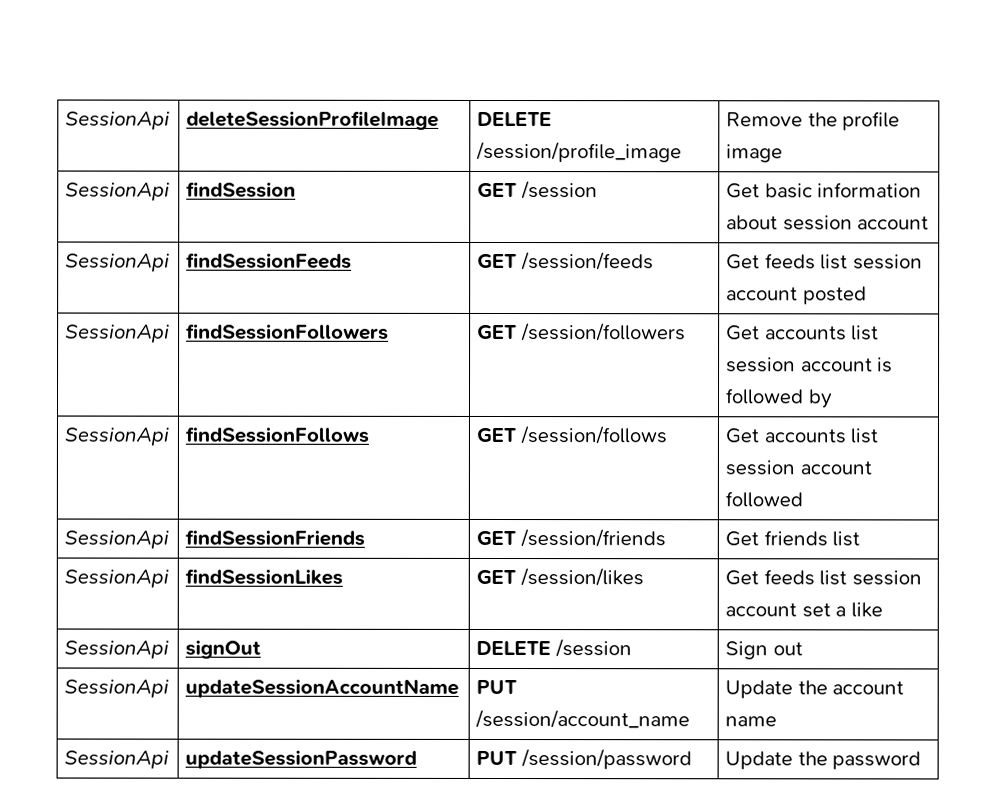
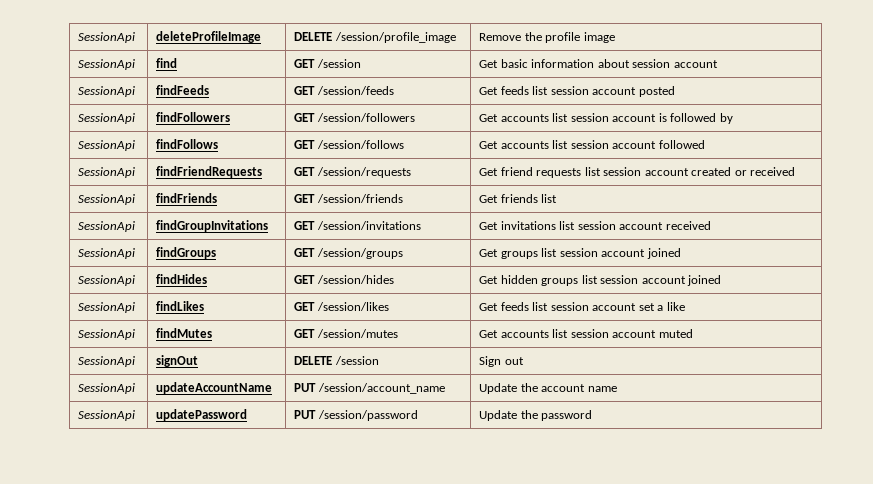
- SessionApi | deleteSessionProfileImage | DELETE /session/profile_image | Remove the profile image
+ SessionApi | deleteProfileImage | DELETE /session/profile_image | Remove the profile image
- SessionApi | findSession | GET /session | Get basic information about session account
+ SessionApi | find | GET /session | Get basic information about session account
- SessionApi | findSessionFeeds | GET /session/feeds | Get feeds list session account posted
+ SessionApi | findFeeds | GET /session/feeds | Get feeds list session account posted
- SessionApi | findSessionFollowers | GET /session/followers | Get accounts list session account is followed by
+ SessionApi | findFollowers | GET /session/followers | Get accounts list session account is followed by
- SessionApi | findSessionFollows | GET /session/follows | Get accounts list session account followed
+ SessionApi | findFollows | GET /session/follows | Get accounts list session account followed
- SessionApi | findSessionFriends | GET /session/friends | Get friends list
+ SessionApi | findFriendRequests | GET /session/requests | Get friend requests list session account created or received
+ SessionApi | findFriends | GET /session/friends | Get friends list
- SessionApi | findSessionLikes | GET /session/likes | Get feeds list session account set a like
+ SessionApi | findGroupInvitations | GET /session/invitations | Get invitations list session account received
+ SessionApi | findGroups | GET /session/groups | Get groups list session account joined
+ SessionApi | findHides | GET /session/hides | Get hidden groups list session account joined
+ SessionApi | findLikes | GET /session/likes | Get feeds list session account set a like
+ SessionApi | findMutes | GET /session/mutes | Get accounts list session account muted
- SessionApi | updateSessionAccountName | PUT /session/account_name | Update the account name
+ SessionApi | updateAccountName | PUT /session/account_name | Update the account name
- SessionApi | updateSessionPassword | PUT /session/password | Update the password
+ SessionApi | updatePassword | PUT /session/password | Update the password

